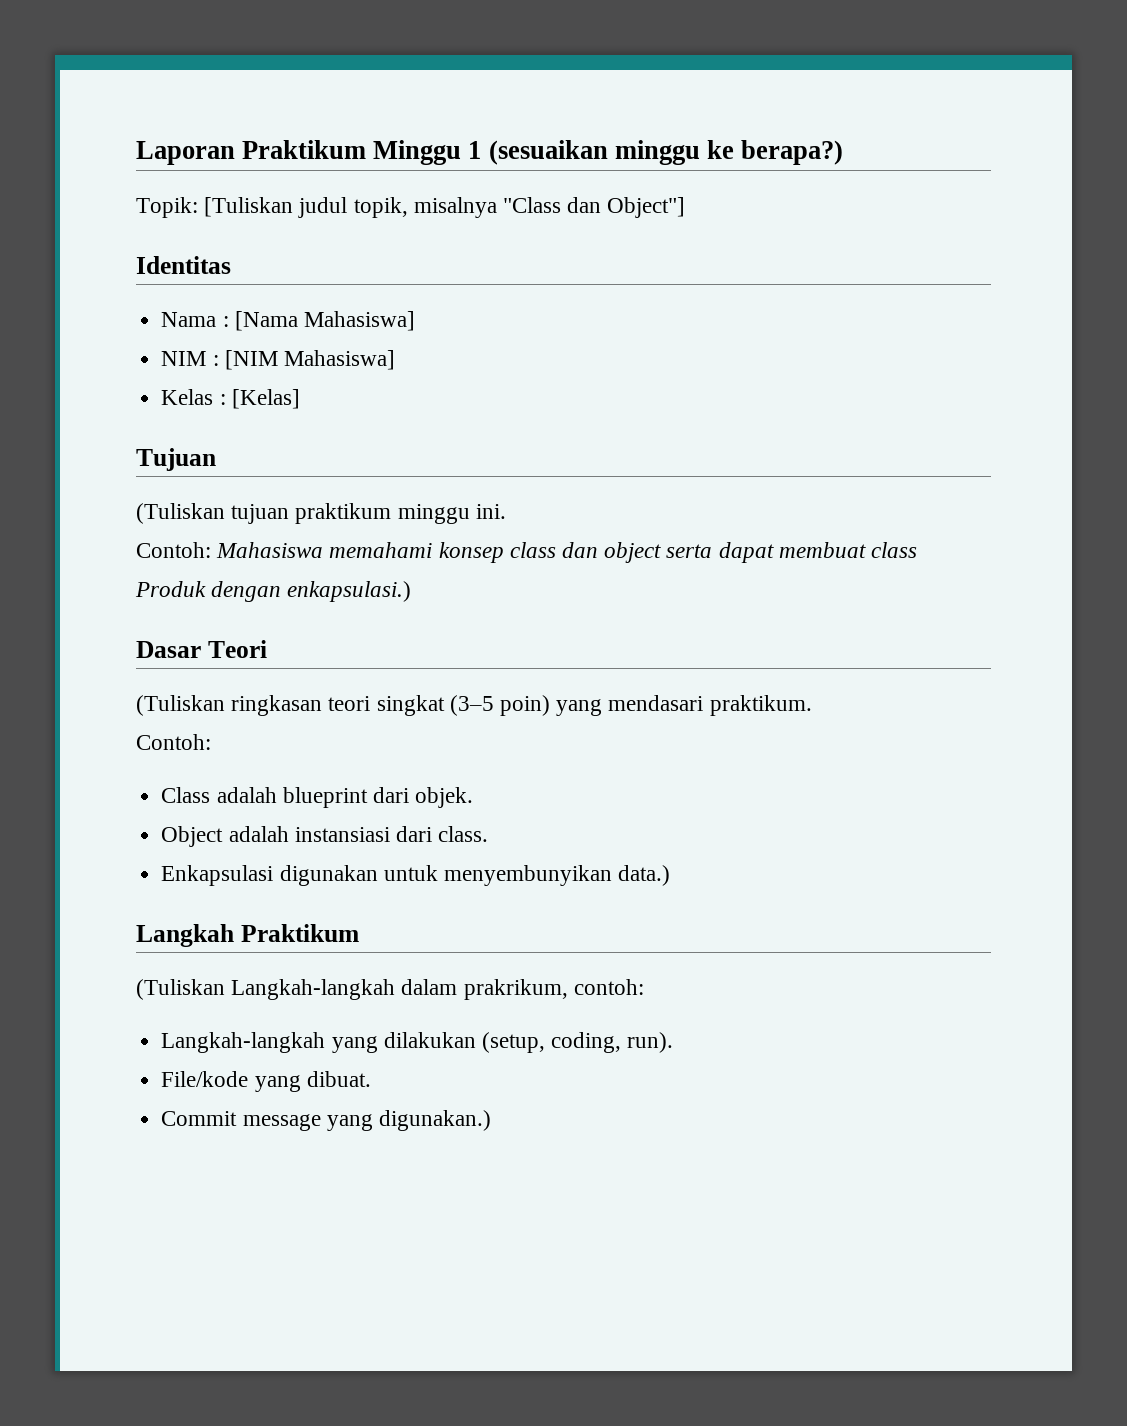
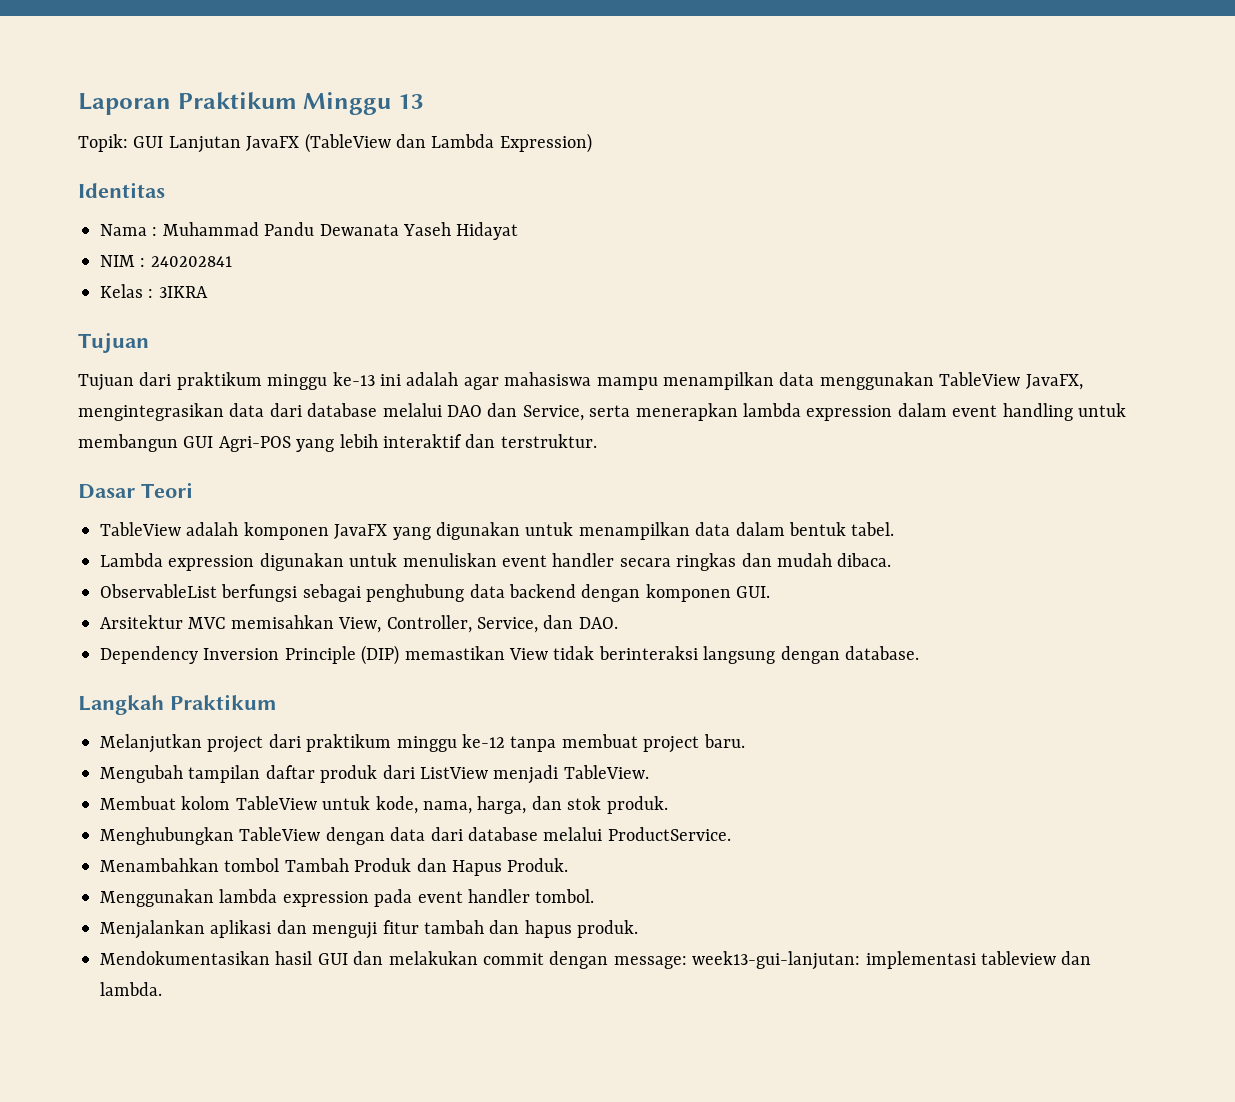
- Laporan Praktikum Minggu 1 (sesuaikan minggu ke berapa?)
- Topik: [Tuliskan judul topik, misalnya "Class dan Object"]
+ Laporan Praktikum Minggu 13
+ Topik: GUI Lanjutan JavaFX (TableView dan Lambda Expression)
  Identitas
- Nama : [Nama Mahasiswa]
+ Nama : Muhammad Pandu Dewanata Yaseh Hidayat
- NIM : [NIM Mahasiswa]
+ NIM : 240202841
- Kelas : [Kelas]
+ Kelas : 3IKRA
- (Tuliskan tujuan praktikum minggu ini.
- Contoh: Mahasiswa memahami konsep class dan object serta dapat membuat class Produk dengan enkapsulasi.)
+ Tujuan dari praktikum minggu ke-13 ini adalah agar mahasiswa mampu menampilkan data menggunakan TableView JavaFX, mengintegrasikan data dari database melalui DAO dan Service, serta menerapkan lambda expression dalam event handling untuk membangun GUI Agri-POS yang lebih interaktif dan terstruktur.
  Dasar Teori
- (Tuliskan ringkasan teori singkat (3–5 poin) yang mendasari praktikum.
- Contoh:
- Class adalah blueprint dari objek.
- Object adalah instansiasi dari class.
- Enkapsulasi digunakan untuk menyembunyikan data.)
+ TableView adalah komponen JavaFX yang digunakan untuk menampilkan data dalam bentuk tabel.
+ Lambda expression digunakan untuk menuliskan event handler secara ringkas dan mudah dibaca.
+ ObservableList berfungsi sebagai penghubung data backend dengan komponen GUI.
+ Arsitektur MVC memisahkan View, Controller, Service, dan DAO.
+ Dependency Inversion Principle (DIP) memastikan View tidak berinteraksi langsung dengan database.
  Langkah Praktikum
- (Tuliskan Langkah-langkah dalam prakrikum, contoh:
- Langkah-langkah yang dilakukan (setup, coding, run).
- File/kode yang dibuat.
- Commit message yang digunakan.)
+ Melanjutkan project dari praktikum minggu ke-12 tanpa membuat project baru.
+ Mengubah tampilan daftar produk dari ListView menjadi TableView.
+ Membuat kolom TableView untuk kode, nama, harga, dan stok produk.
+ Menghubungkan TableView dengan data dari database melalui ProductService.
+ Menambahkan tombol Tambah Produk dan Hapus Produk.
+ Menggunakan lambda expression pada event handler tombol.
+ Menjalankan aplikasi dan menguji fitur tambah dan hapus produk.
+ Mendokumentasikan hasil GUI dan melakukan commit dengan message: week13-gui-lanjutan: implementasi tableview dan lambda.

